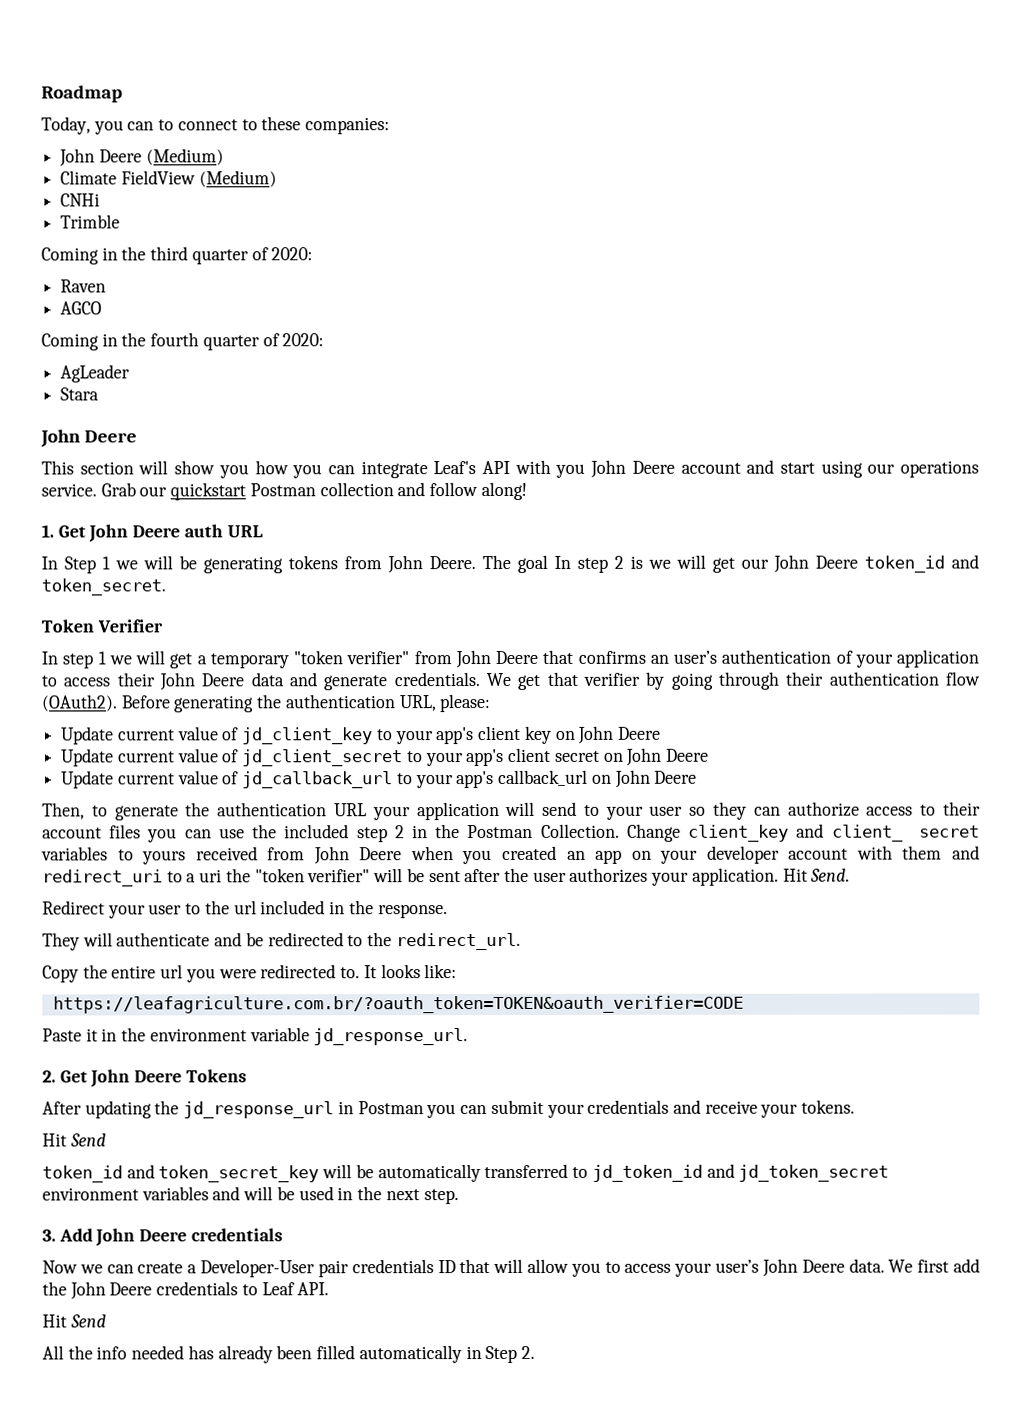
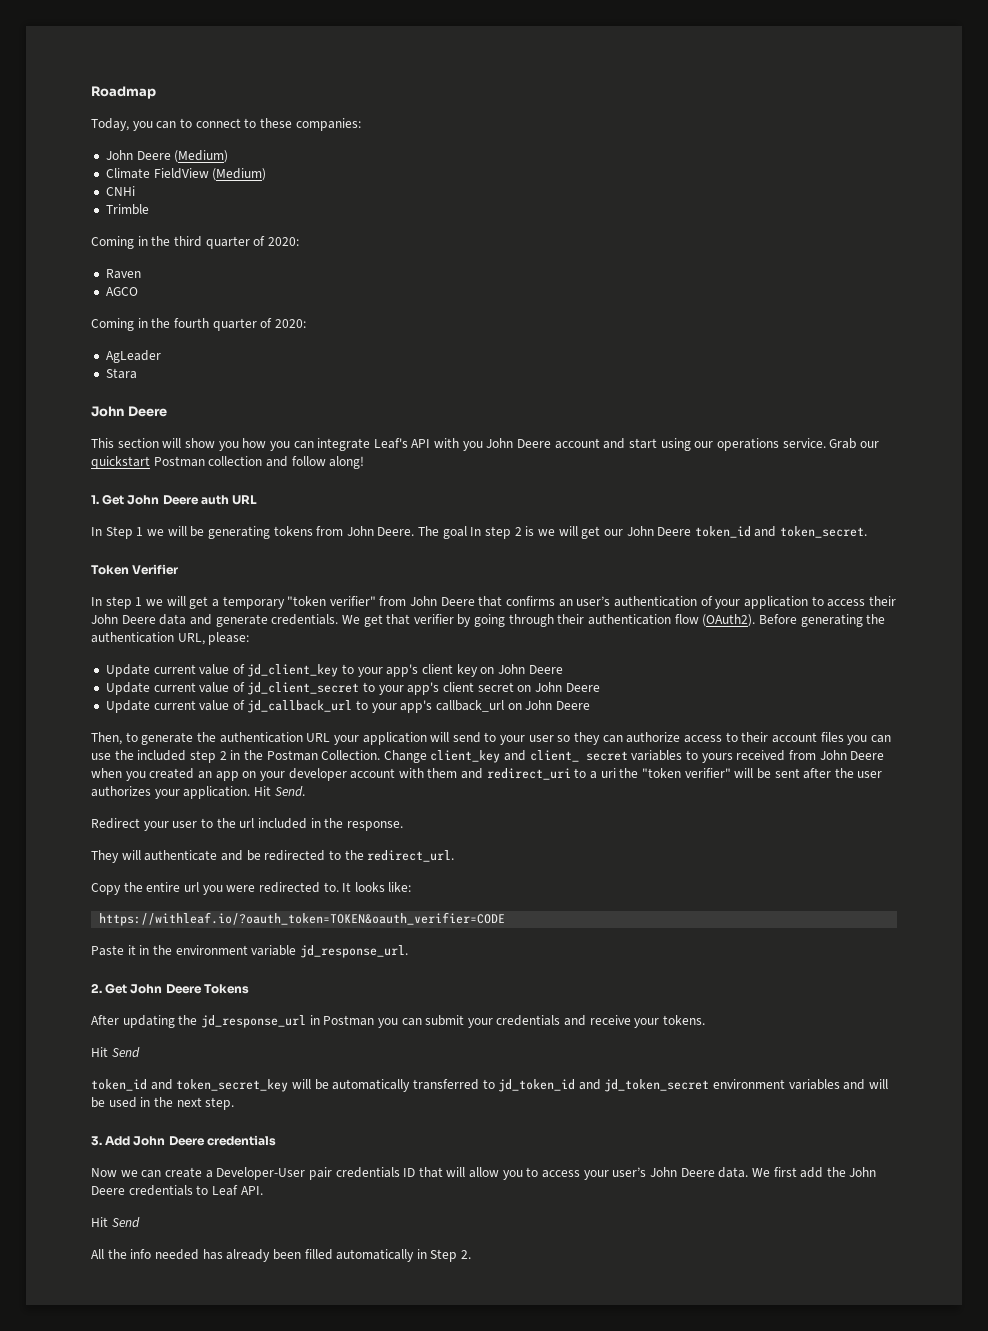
- https://leafagriculture.com.br/?oauth_token=TOKEN&oauth_verifier=CODE
+ https://withleaf.io/?oauth_token=TOKEN&oauth_verifier=CODE

